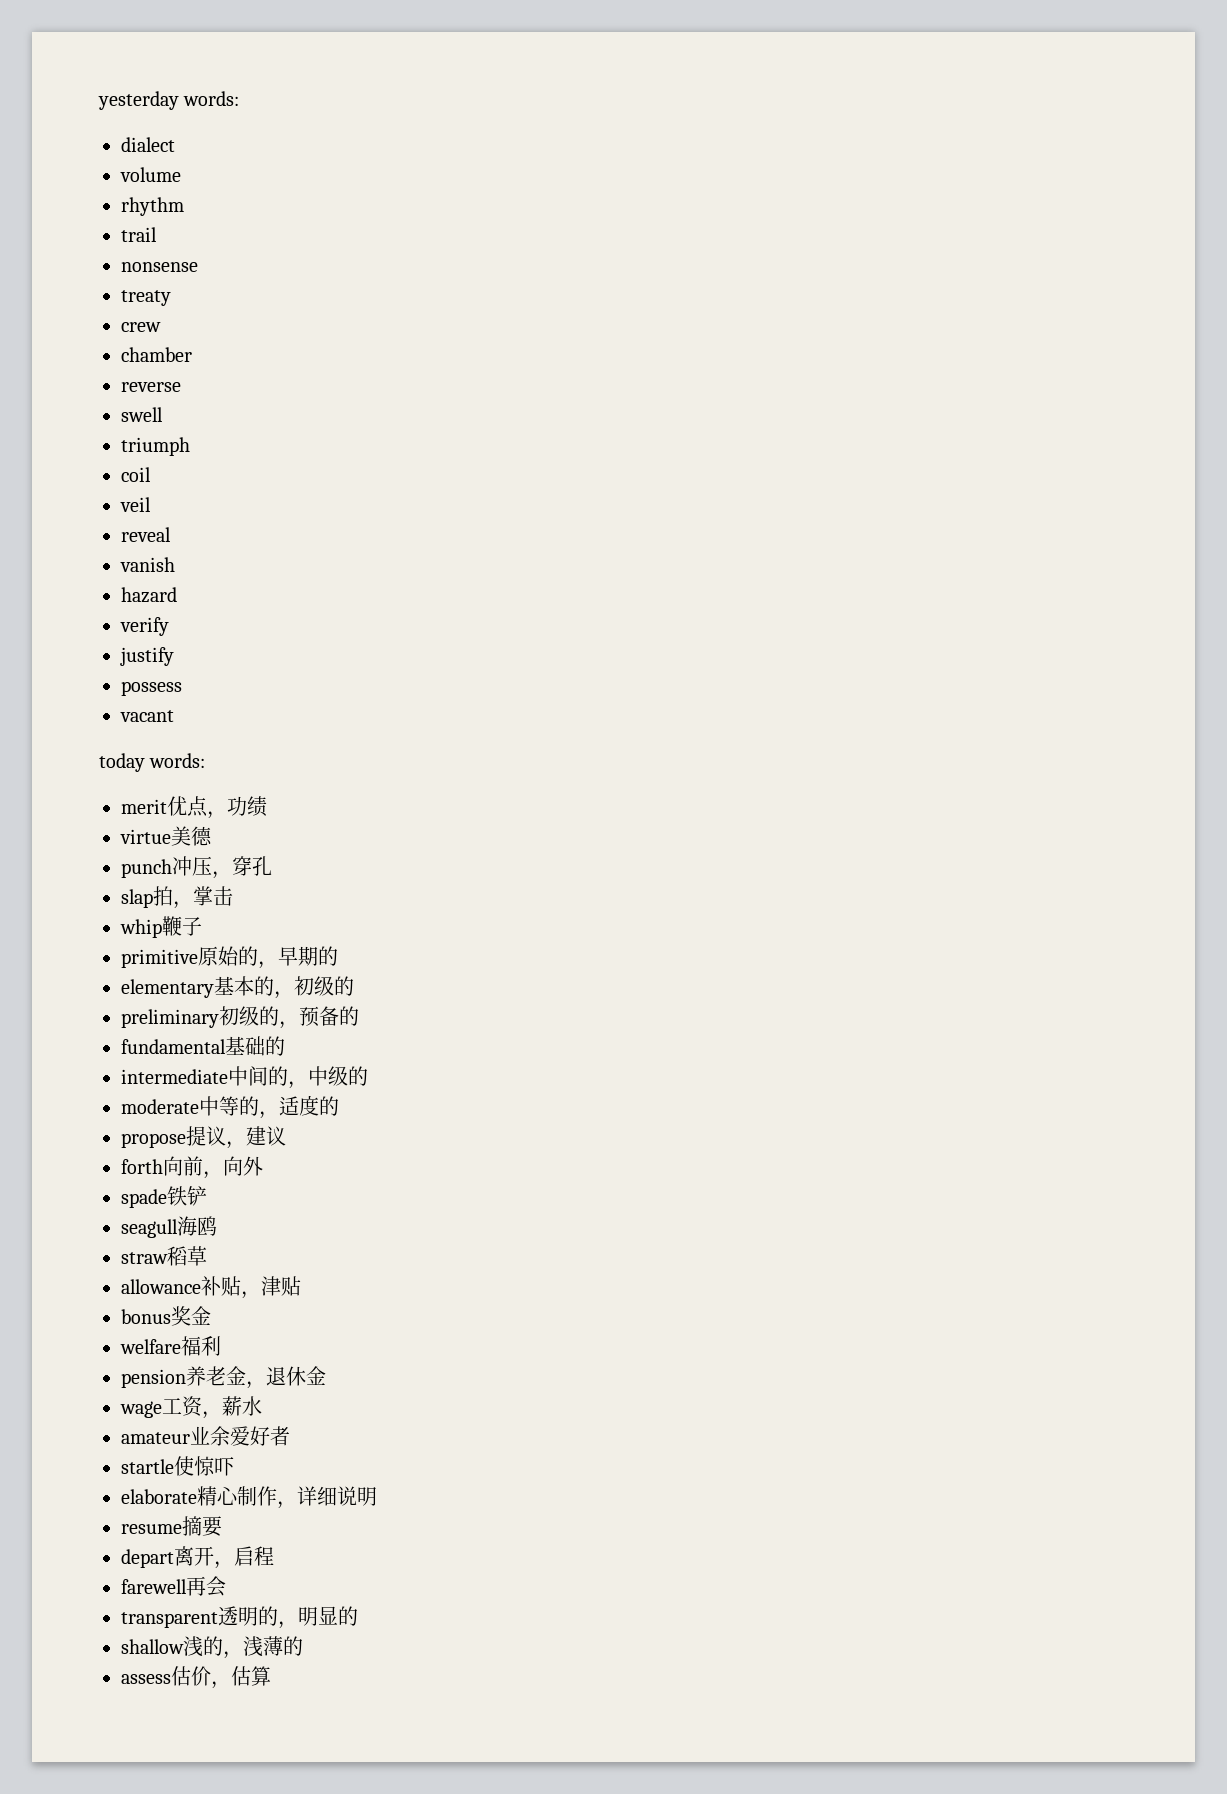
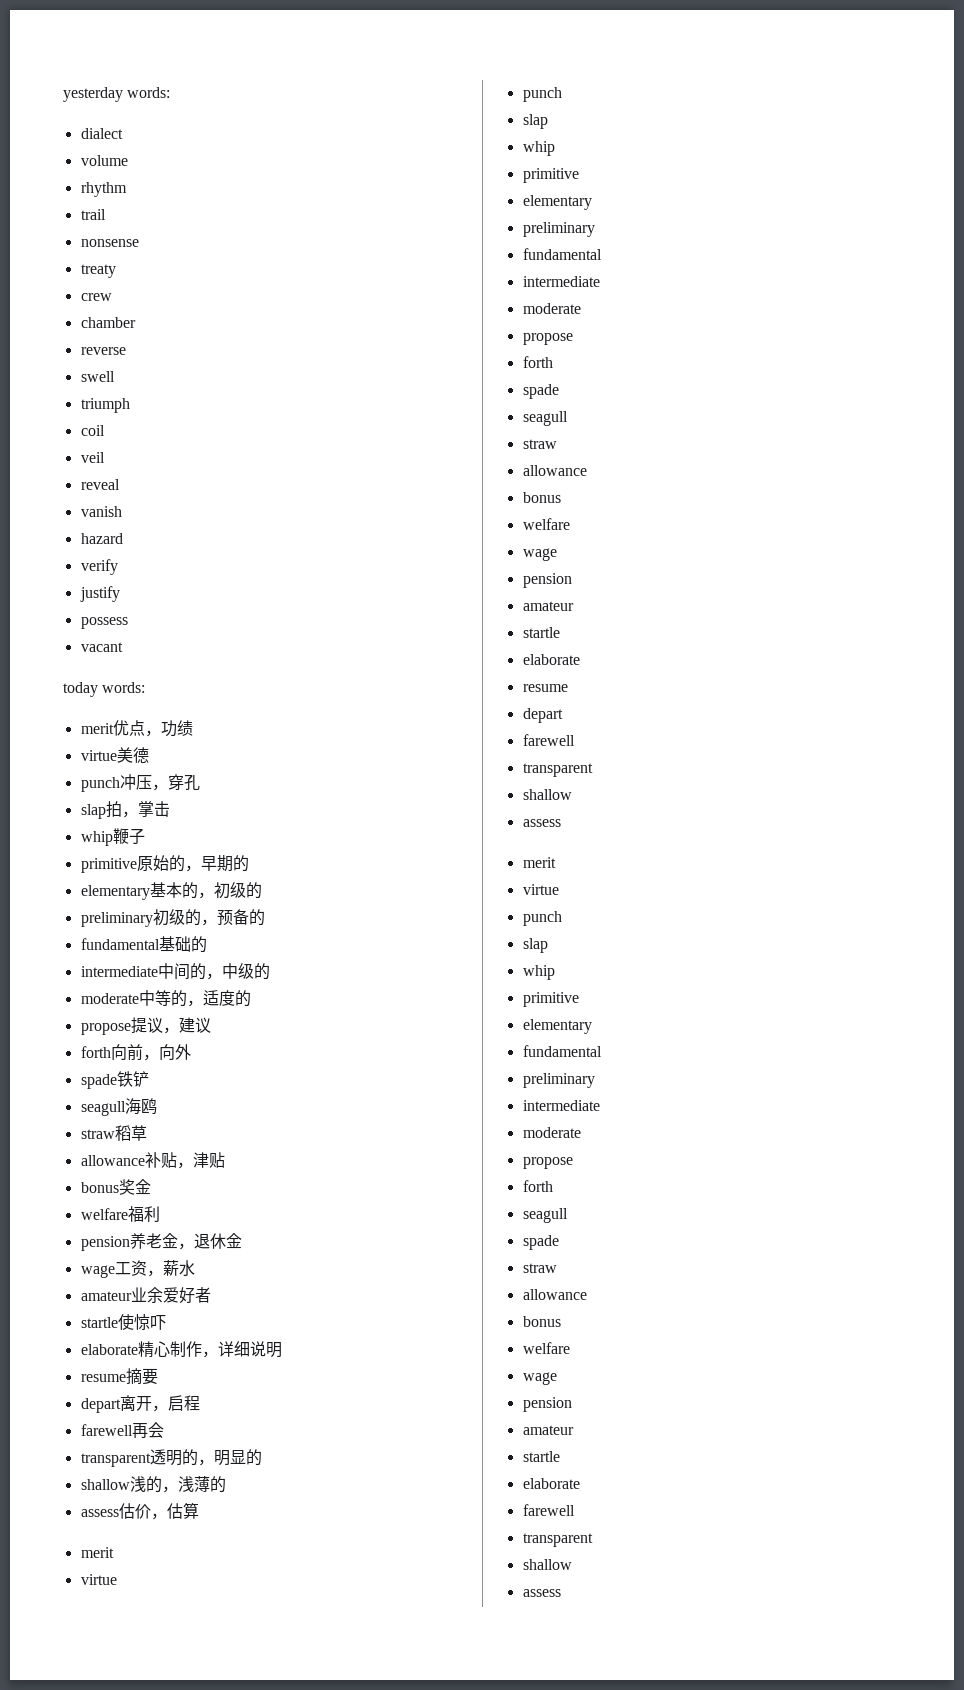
  assess估价，估算
+ merit
+ virtue
+ punch
+ slap
+ whip
+ primitive
+ elementary
+ preliminary
+ fundamental
+ intermediate
+ moderate
+ propose
+ forth
+ spade
+ seagull
+ straw
+ allowance
+ bonus
+ welfare
+ wage
+ pension
+ amateur
+ startle
+ elaborate
+ resume
+ depart
+ farewell
+ transparent
+ shallow
+ assess
+ merit
+ virtue
+ punch
+ slap
+ whip
+ primitive
+ elementary
+ fundamental
+ preliminary
+ intermediate
+ moderate
+ propose
+ forth
+ seagull
+ spade
+ straw
+ allowance
+ bonus
+ welfare
+ wage
+ pension
+ amateur
+ startle
+ elaborate
+ farewell
+ transparent
+ shallow
+ assess

